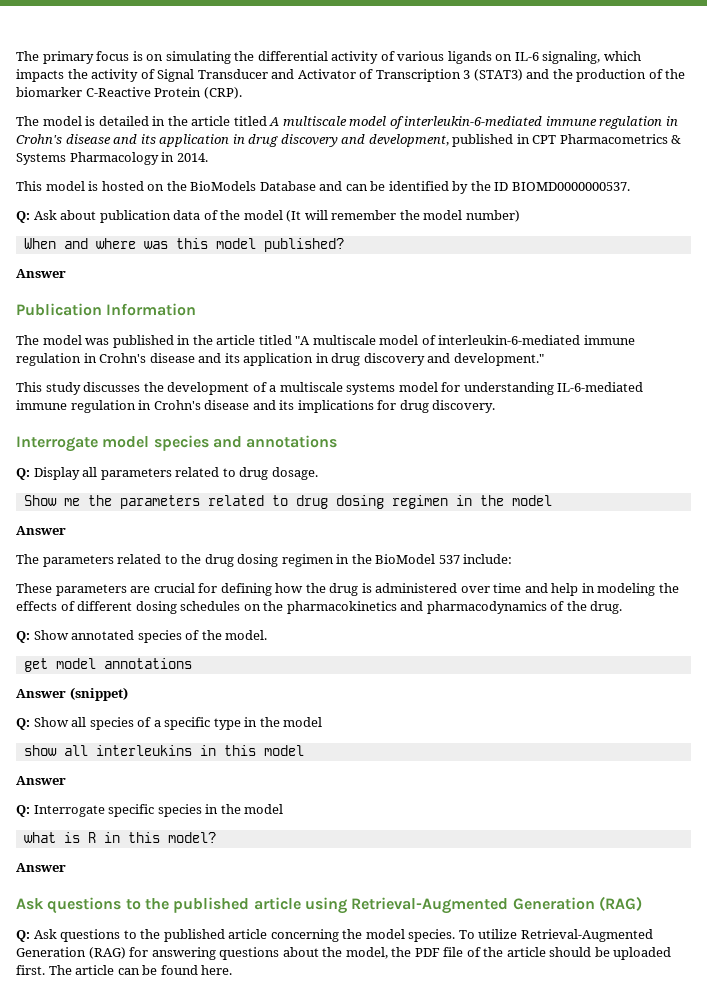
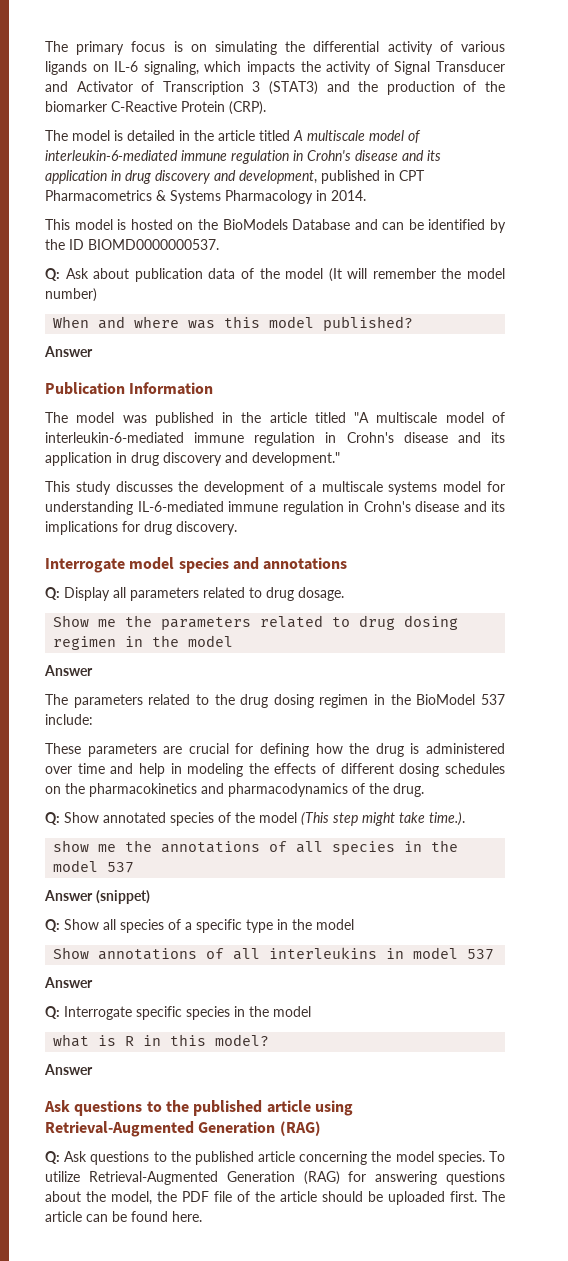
- Q: Show annotated species of the model.
- get model annotations
+ Q: Show annotated species of the model (This step might take time.).
+ show me the annotations of all species in the model 537
- show all interleukins in this model
+ Show annotations of all interleukins in model 537

